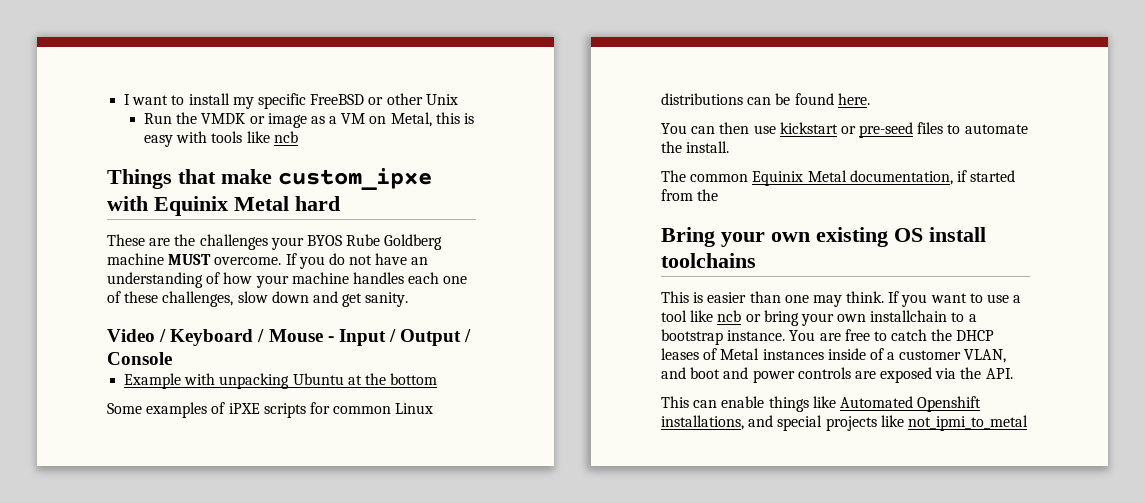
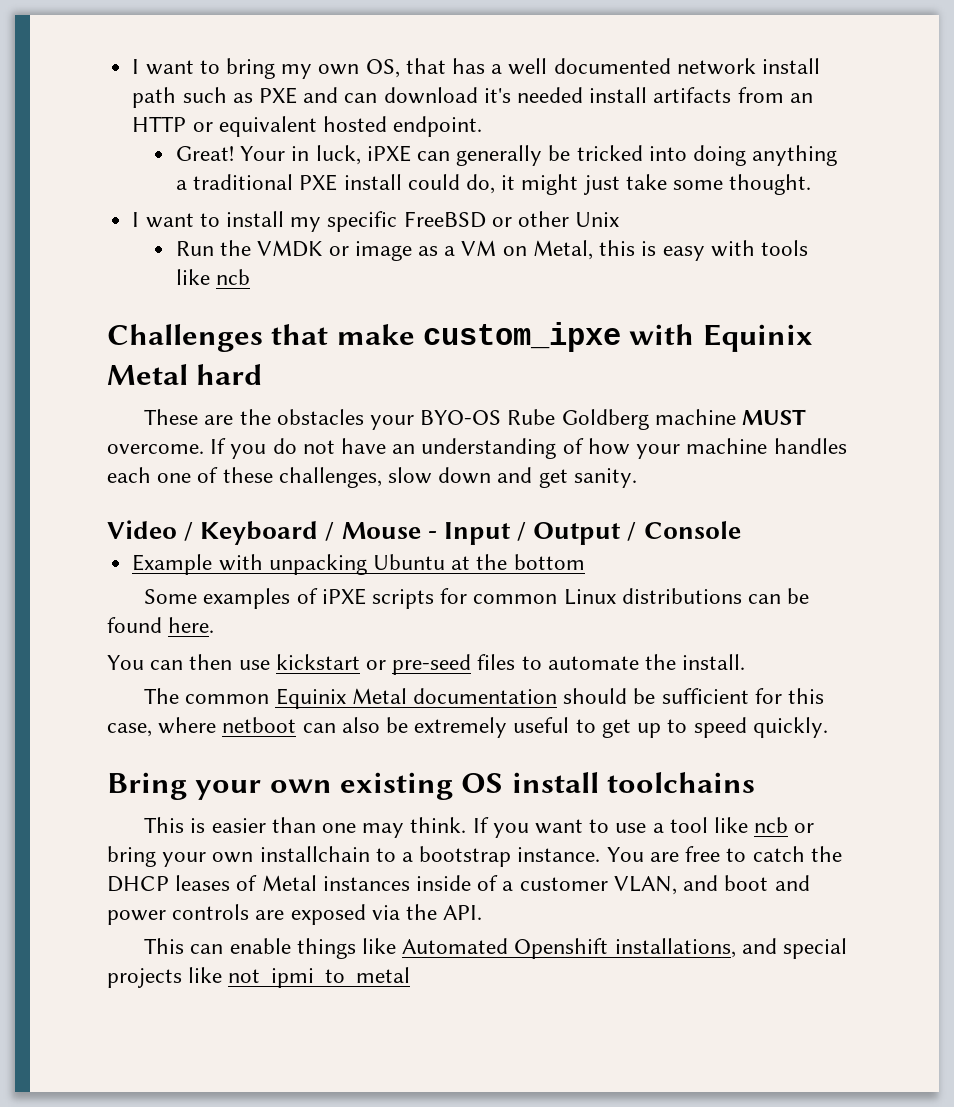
+ I want to bring my own OS, that has a well documented network install path such as PXE and can download it's needed install artifacts from an HTTP or equivalent hosted endpoint.
+ Great! Your in luck, iPXE can generally be tricked into doing anything a traditional PXE install could do, it might just take some thought.
- Things that make custom_ipxe with Equinix Metal hard
+ Challenges that make custom_ipxe with Equinix Metal hard
- These are the challenges your BYOS Rube Goldberg machine MUST overcome.
+ These are the obstacles your BYO-OS Rube Goldberg machine MUST overcome.
- The common Equinix Metal documentation, if started from the
+ The common Equinix Metal documentation should be sufficient for this case, where netboot can also be extremely useful to get up to speed quickly.

